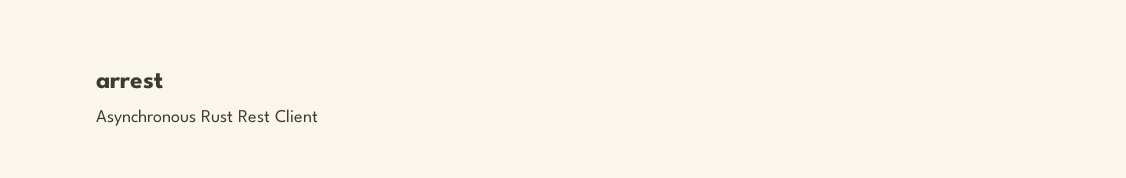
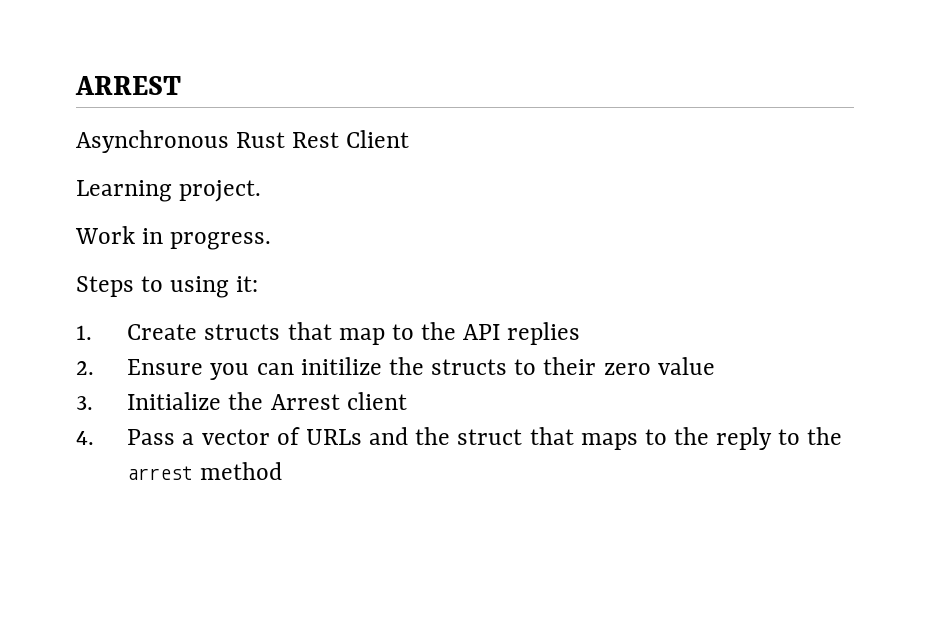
- arrest
+ ARREST
+ Learning project.
+ Work in progress.
+ Steps to using it:
+ 1. Create structs that map to the API replies
+ 2. Ensure you can initilize the structs to their zero value
+ 3. Initialize the Arrest client
+ 4. Pass a vector of URLs and the struct that maps to the reply to the arrest method

